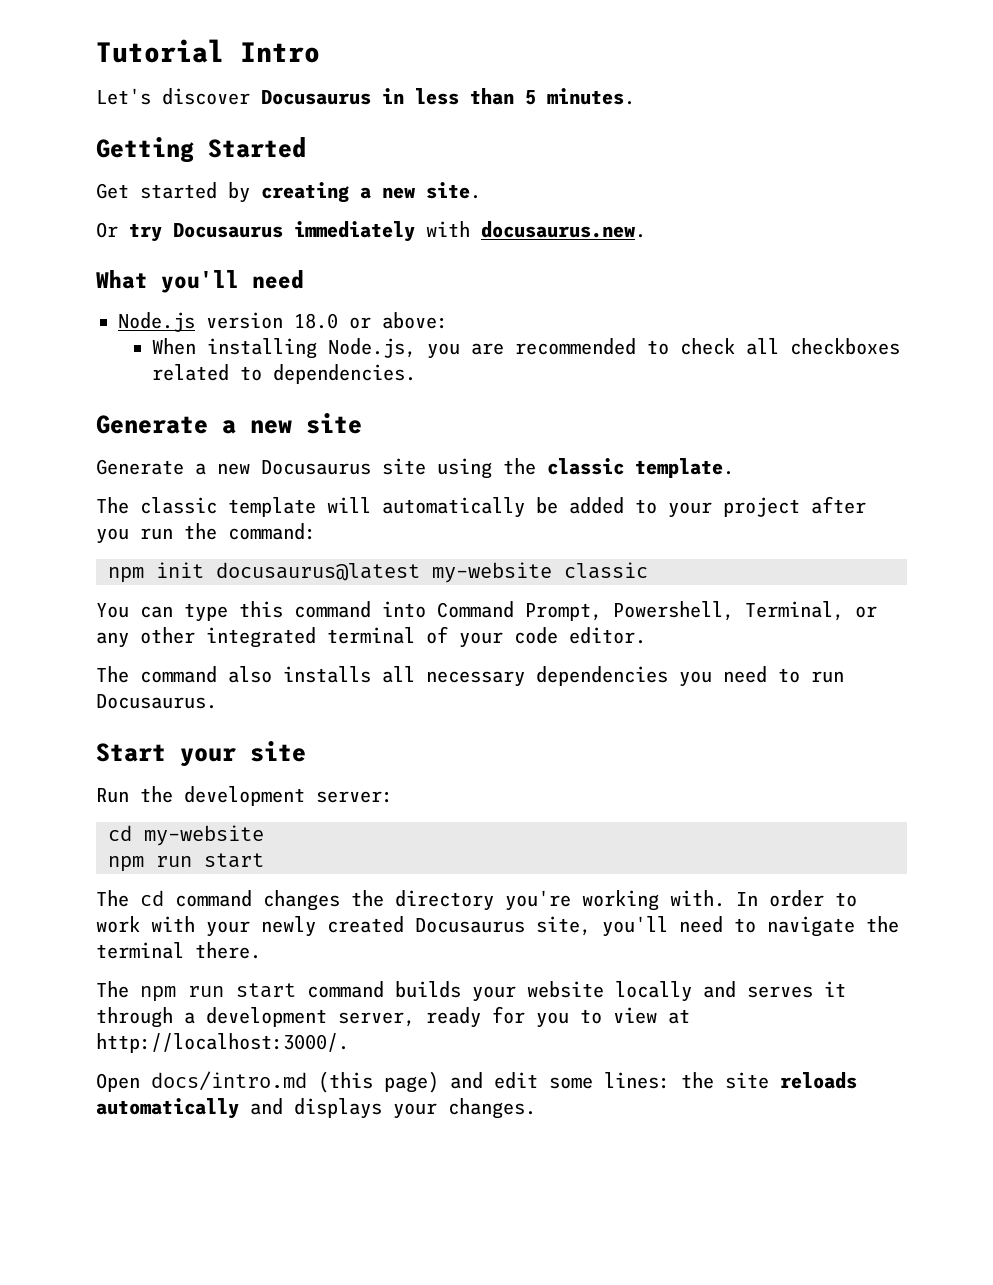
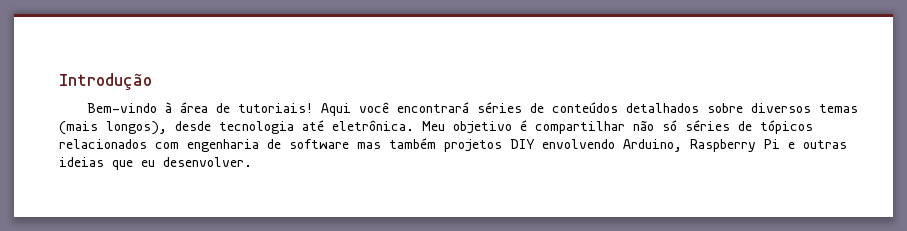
- Tutorial Intro
- Let's discover Docusaurus in less than 5 minutes.
- Getting Started
- Get started by creating a new site.
- Or try Docusaurus immediately with docusaurus.new.
- What you'll need
- Node.js version 18.0 or above:
- When installing Node.js, you are recommended to check all checkboxes related to dependencies.
- Generate a new site
- Generate a new Docusaurus site using the classic template.
- The classic template will automatically be added to your project after you run the command:
- npm init docusaurus@latest my-website classic
- You can type this command into Command Prompt, Powershell, Terminal, or any other integrated terminal of your code editor.
- The command also installs all necessary dependencies you need to run Docusaurus.
- Start your site
- Run the development server:
- cd my-website
- npm run start
- The cd command changes the directory you're working with. In order to work with your newly created Docusaurus site, you'll need to navigate the terminal there.
- The npm run start command builds your website locally and serves it through a development server, ready for you to view at http://localhost:3000/.
- Open docs/intro.md (this page) and edit some lines: the site reloads automatically and displays your changes.
+ Introdução
+ Bem-vindo à área de tutoriais! Aqui você encontrará séries de conteúdos detalhados sobre diversos temas (mais longos), desde tecnologia até eletrônica. Meu objetivo é compartilhar não só séries de tópicos relacionados com engenharia de software mas também projetos DIY envolvendo Arduino, Raspberry Pi e outras ideias que eu desenvolver.

